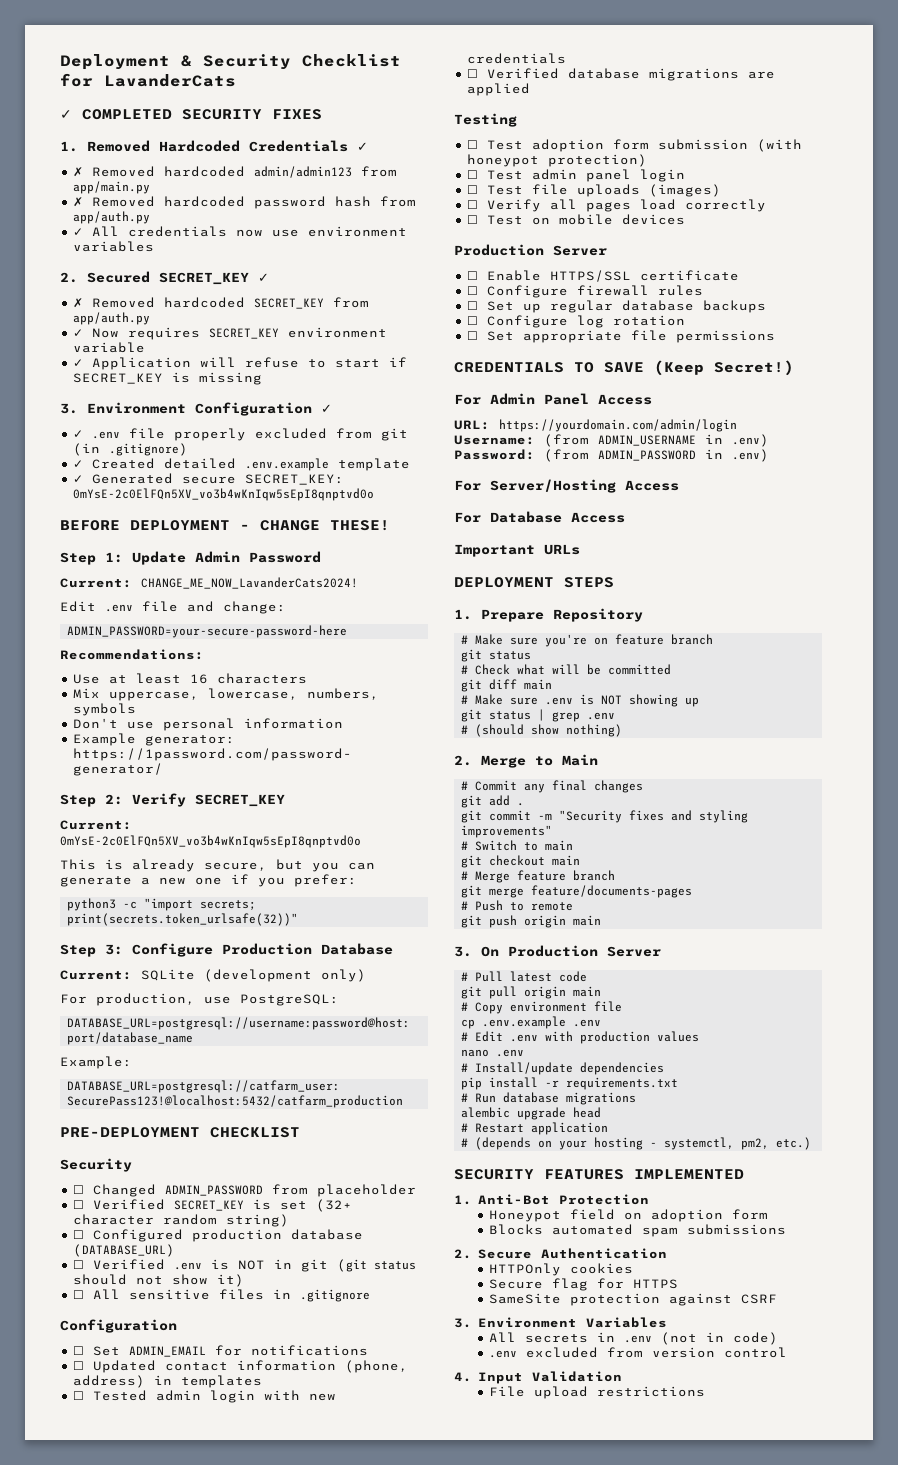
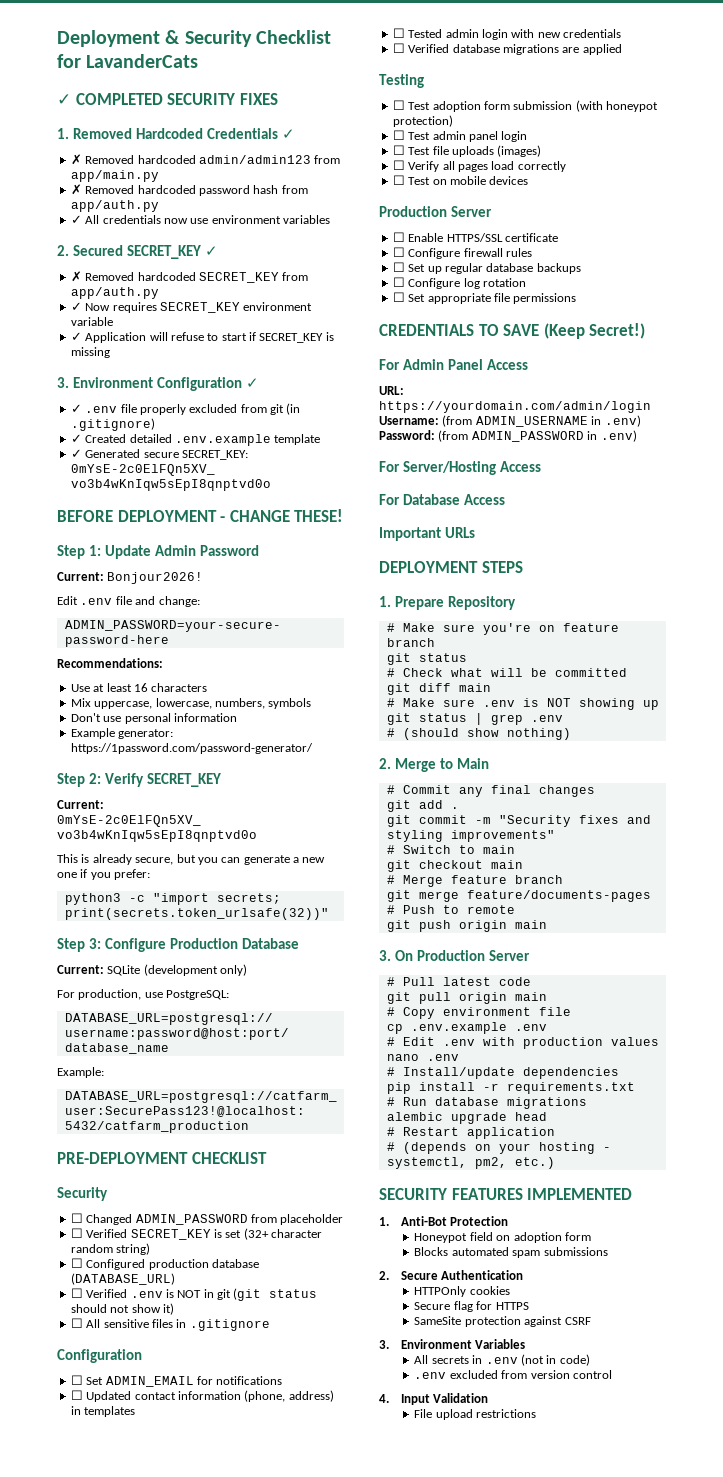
- Current: CHANGE_ME_NOW_LavanderCats2024!
+ Current: Bonjour2026!

